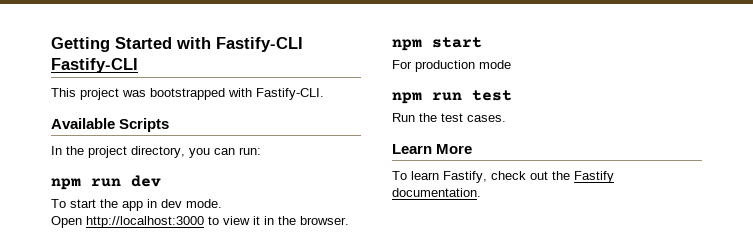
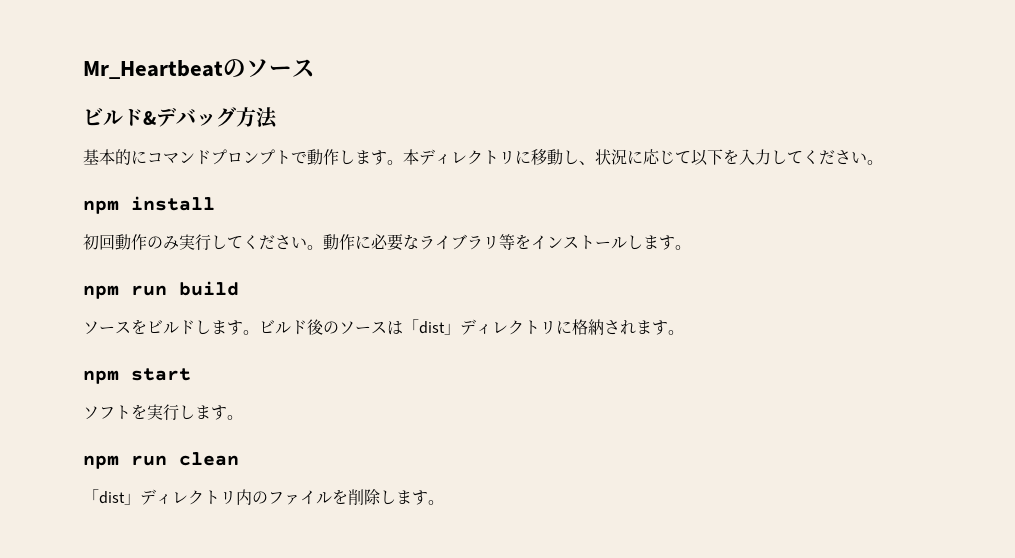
- Getting Started with Fastify-CLI Fastify-CLI
- This project was bootstrapped with Fastify-CLI.
- Available Scripts
- In the project directory, you can run:
- npm run dev
- To start the app in dev mode.
- Open http://localhost:3000 to view it in the browser.
+ Mr_Heartbeatのソース
+ ビルド&デバッグ方法
+ 基本的にコマンドプロンプトで動作します。本ディレクトリに移動し、状況に応じて以下を入力してください。
+ npm install
+ 初回動作のみ実行してください。動作に必要なライブラリ等をインストールします。
+ npm run build
+ ソースをビルドします。ビルド後のソースは「dist」ディレクトリに格納されます。
  npm start
- For production mode
- npm run test
- Run the test cases.
- Learn More
- To learn Fastify, check out the Fastify documentation.
+ ソフトを実行します。
+ npm run clean
+ 「dist」ディレクトリ内のファイルを削除します。

